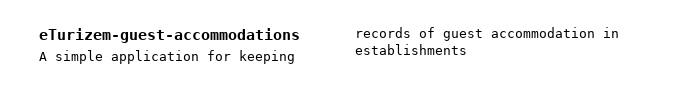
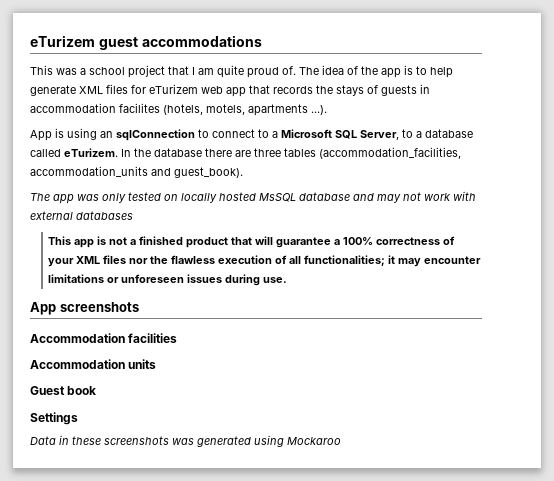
- eTurizem-guest-accommodations
- A simple application for keeping records of guest accommodation in establishments
+ eTurizem guest accommodations
+ This was a school project that I am quite proud of. The idea of the app is to help generate XML files for eTurizem web app that records the stays of guests in accommodation facilites (hotels, motels, apartments ...).
+ App is using an sqlConnection to connect to a Microsoft SQL Server, to a database called eTurizem. In the database there are three tables (accommodation_facilities, accommodation_units and guest_book).
+ The app was only tested on locally hosted MsSQL database and may not work with external databases
+ This app is not a finished product that will guarantee a 100% correctness of your XML files nor the flawless execution of all functionalities; it may encounter limitations or unforeseen issues during use.
+ App screenshots
+ Accommodation facilities
+ Accommodation units
+ Guest book
+ Settings
+ Data in these screenshots was generated using Mockaroo

